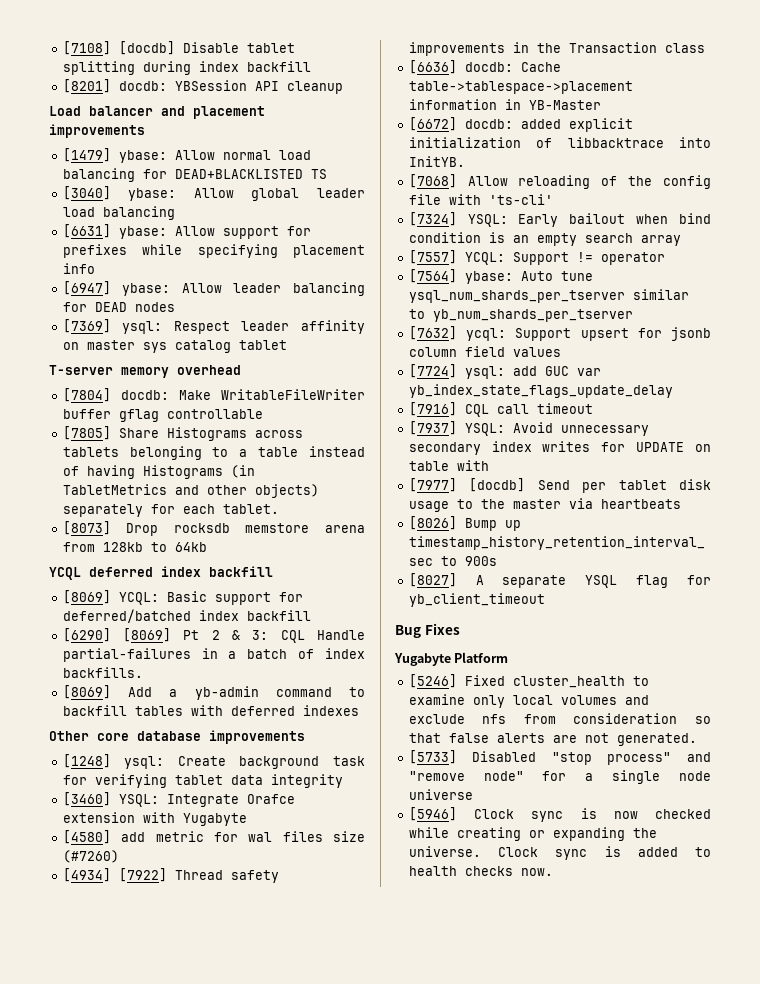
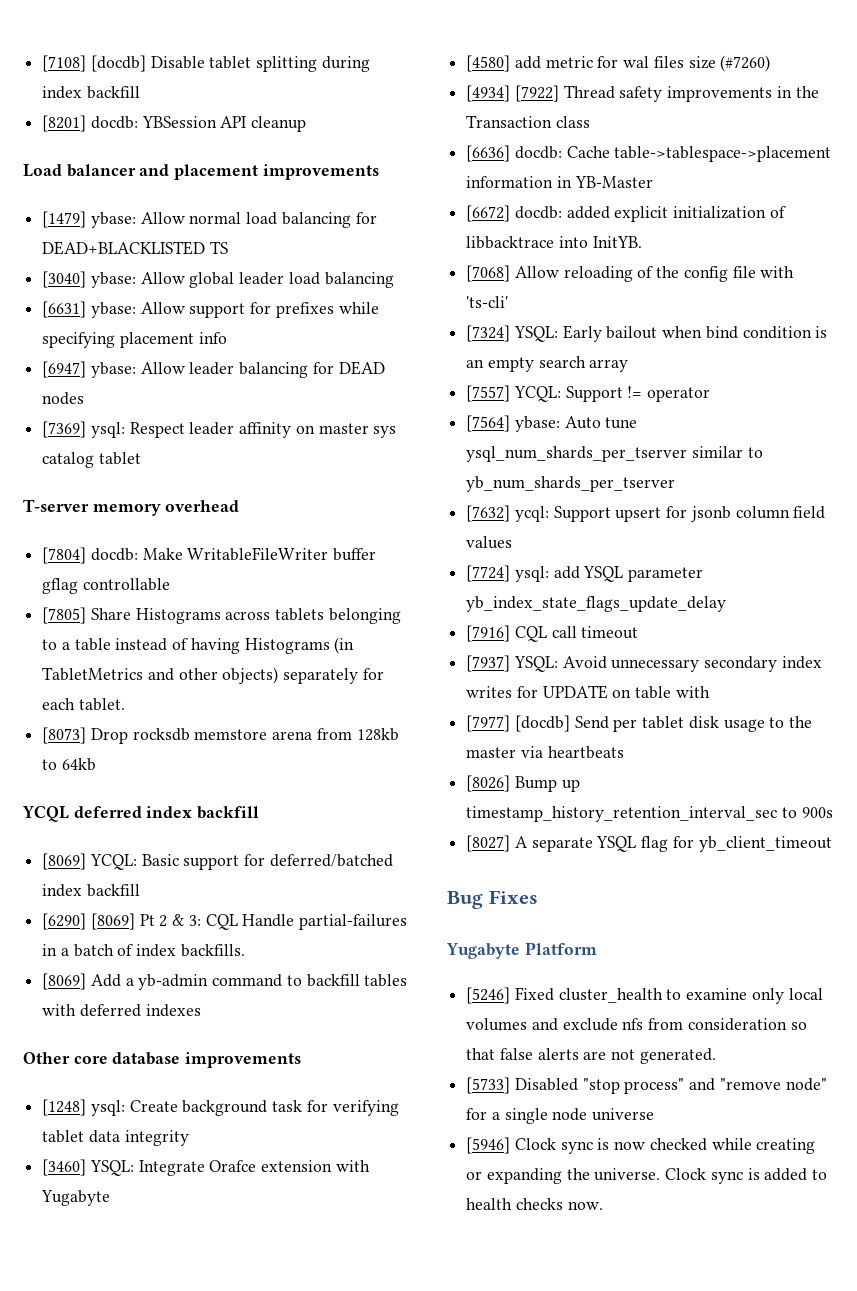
- [7724] ysql: add GUC var yb_index_state_flags_update_delay
+ [7724] ysql: add YSQL parameter yb_index_state_flags_update_delay

